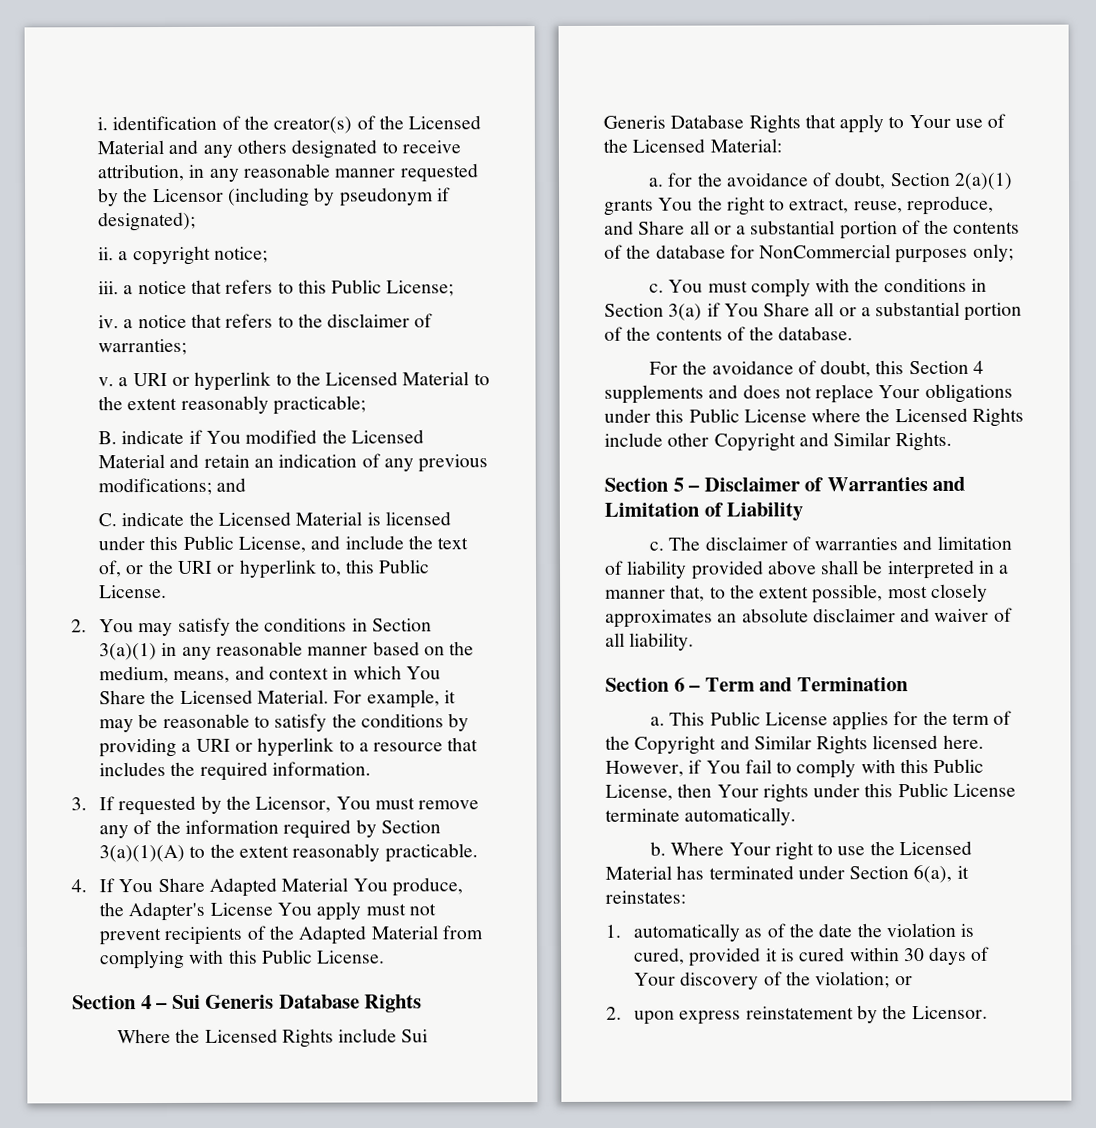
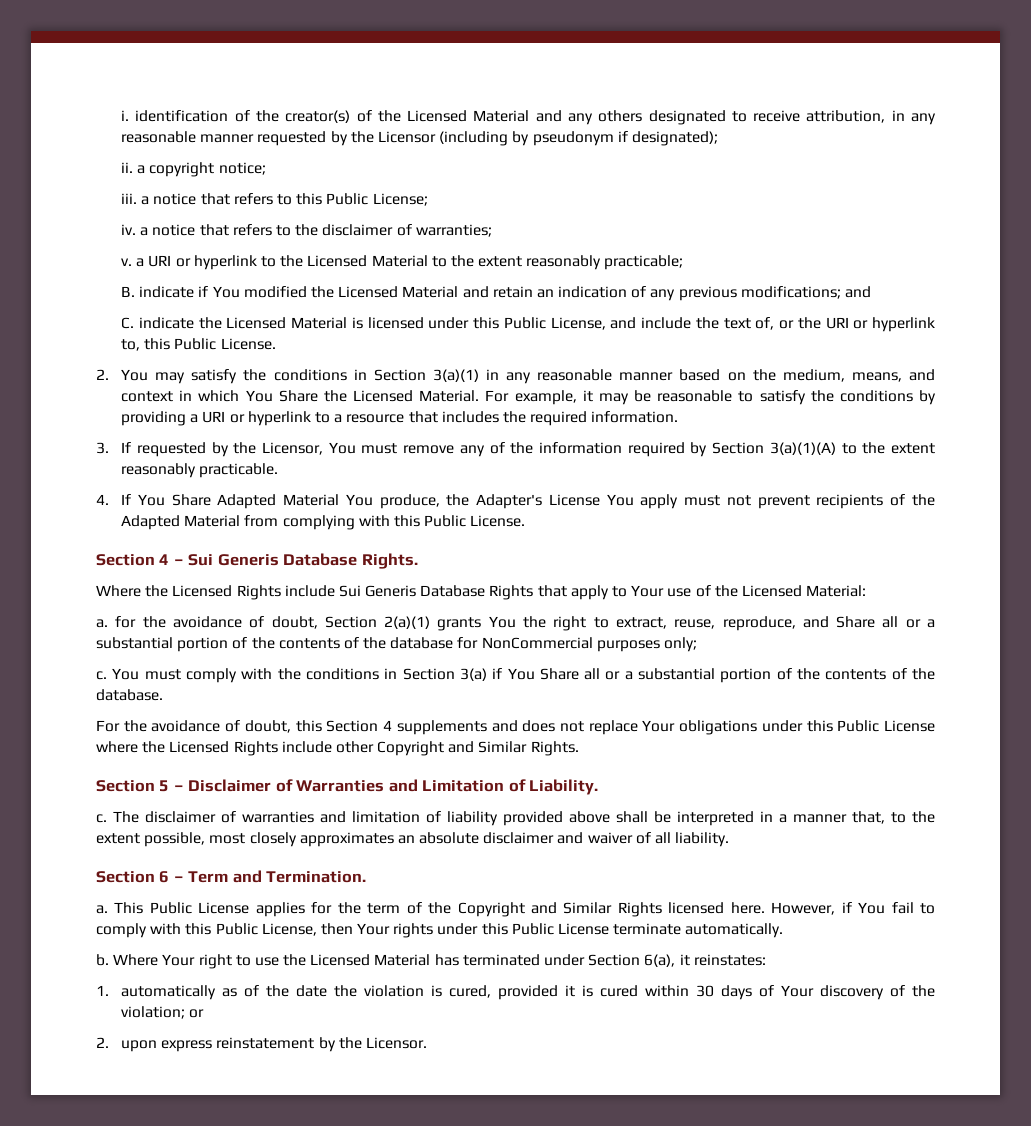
- Section 4 – Sui Generis Database Rights
+ Section 4 – Sui Generis Database Rights.
- Section 5 – Disclaimer of Warranties and Limitation of Liability
+ Section 5 – Disclaimer of Warranties and Limitation of Liability.
- Section 6 – Term and Termination
+ Section 6 – Term and Termination.

